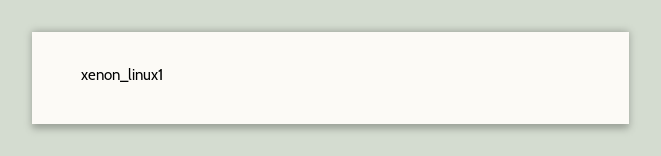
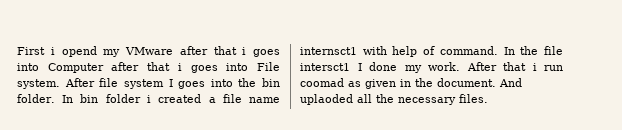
- xenon_linux1
+ First i opend my VMware after that i goes into Computer after that i goes into File system. After file system I goes into the bin folder. In bin folder i created a file name internsct1 with help of command. In the file intersct1 I done my work. After that i run coomad as given in the document. And uplaoded all the necessary files.

